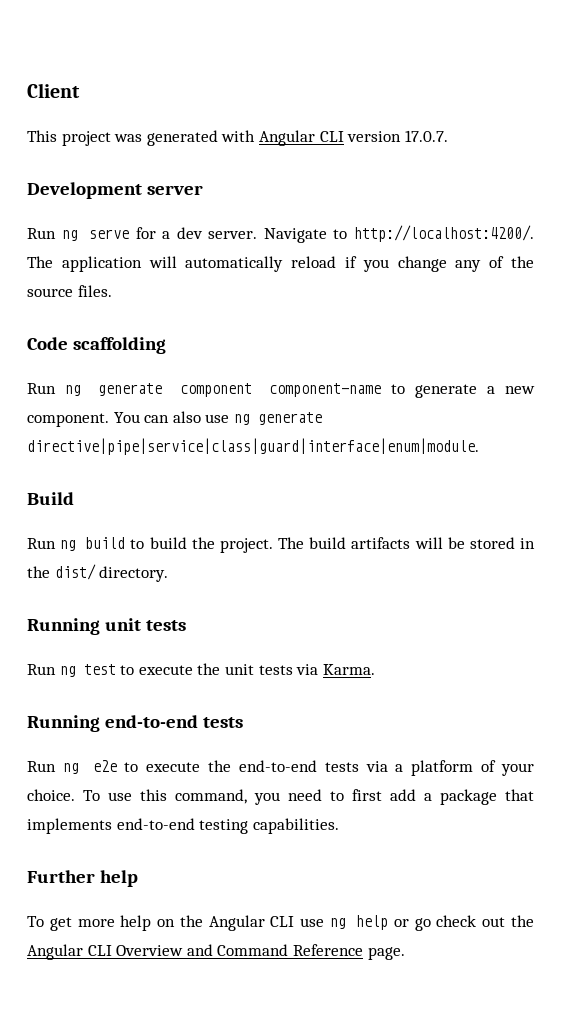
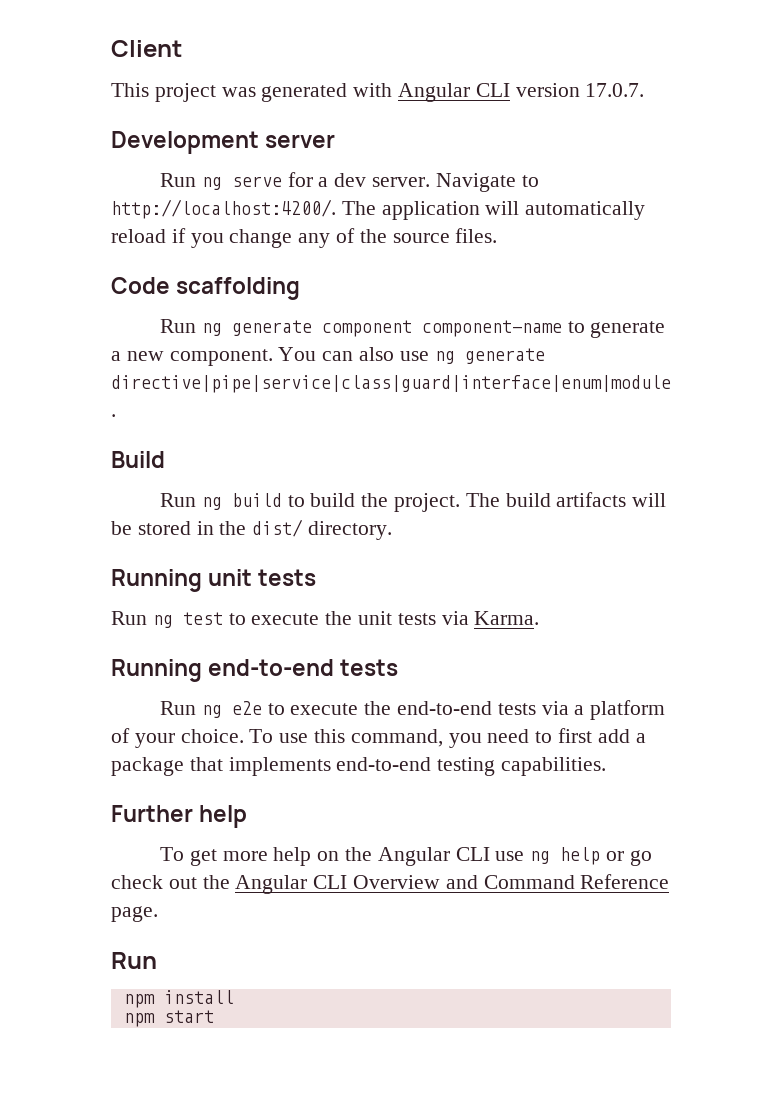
  To get more help on the Angular CLI use ng help or go check out the Angular CLI Overview and Command Reference page.
+ Run
+ npm install
+ npm start

